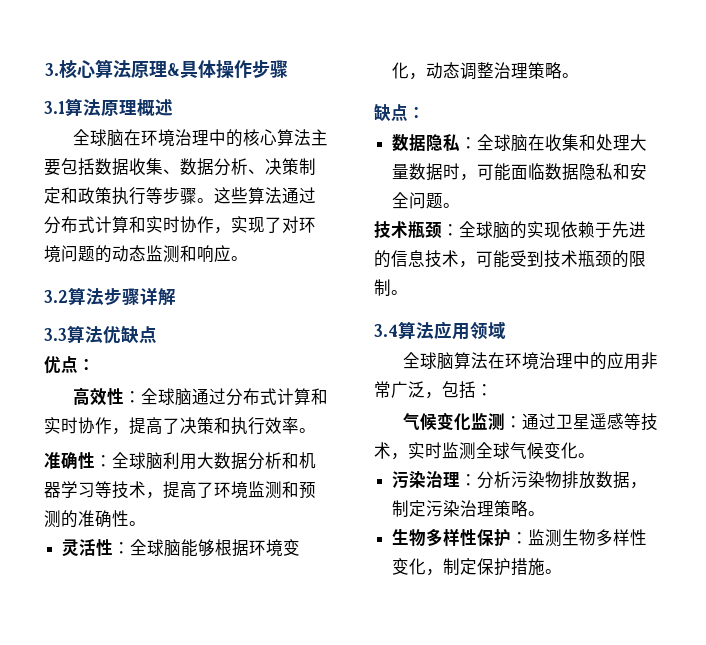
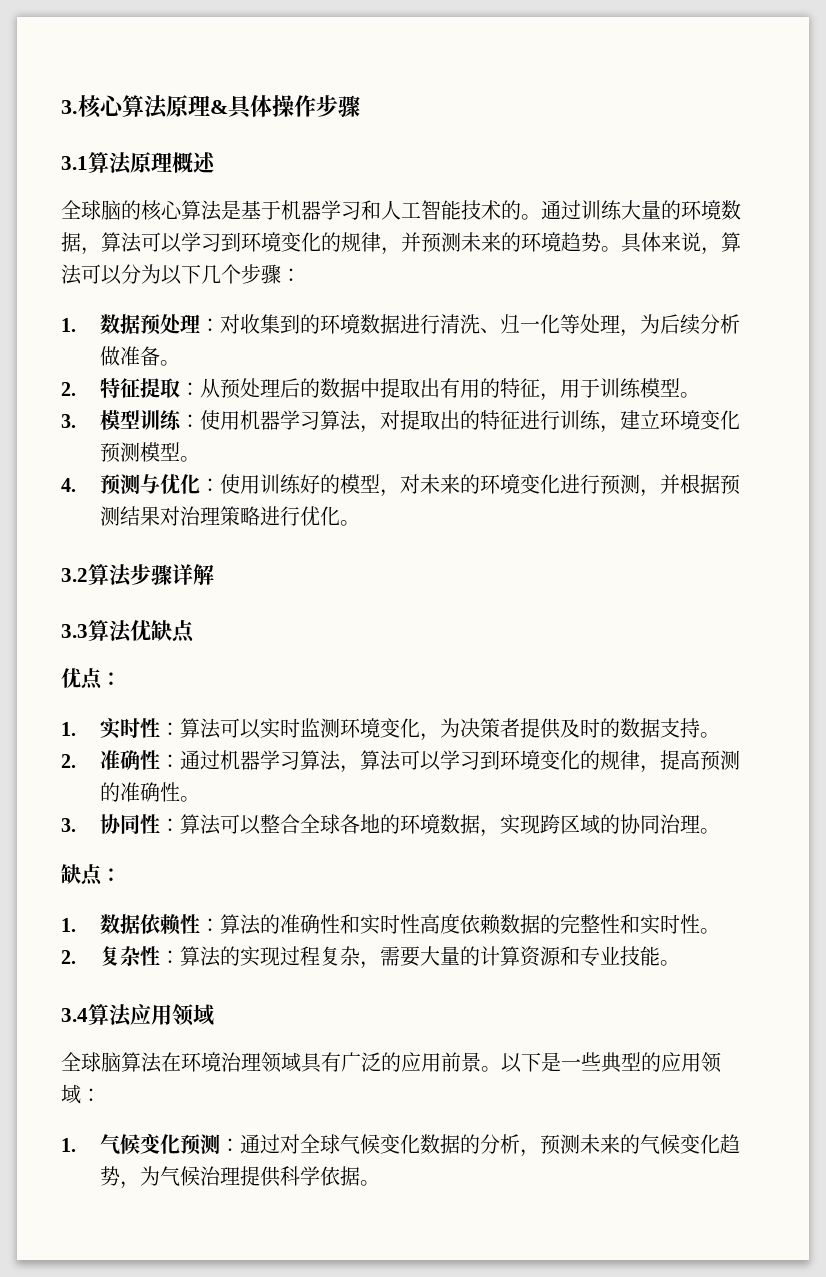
- 全球脑在环境治理中的核心算法主要包括数据收集、数据分析、决策制定和政策执行等步骤。这些算法通过分布式计算和实时协作，实现了对环境问题的动态监测和响应。
+ 全球脑的核心算法是基于机器学习和人工智能技术的。通过训练大量的环境数据，算法可以学习到环境变化的规律，并预测未来的环境趋势。具体来说，算法可以分为以下几个步骤：
+ 1.数据预处理：对收集到的环境数据进行清洗、归一化等处理，为后续分析做准备。
+ 2.特征提取：从预处理后的数据中提取出有用的特征，用于训练模型。
+ 3.模型训练：使用机器学习算法，对提取出的特征进行训练，建立环境变化预测模型。
+ 4.预测与优化：使用训练好的模型，对未来的环境变化进行预测，并根据预测结果对治理策略进行优化。
- 高效性：全球脑通过分布式计算和实时协作，提高了决策和执行效率。
- 准确性：全球脑利用大数据分析和机器学习等技术，提高了环境监测和预测的准确性。
- 灵活性：全球脑能够根据环境变化，动态调整治理策略。
+ 1.实时性：算法可以实时监测环境变化，为决策者提供及时的数据支持。
+ 2.准确性：通过机器学习算法，算法可以学习到环境变化的规律，提高预测的准确性。
+ 3.协同性：算法可以整合全球各地的环境数据，实现跨区域的协同治理。
  缺点：
- 数据隐私：全球脑在收集和处理大量数据时，可能面临数据隐私和安全问题。
- 技术瓶颈：全球脑的实现依赖于先进的信息技术，可能受到技术瓶颈的限制。
+ 1.数据依赖性：算法的准确性和实时性高度依赖数据的完整性和实时性。
+ 2.复杂性：算法的实现过程复杂，需要大量的计算资源和专业技能。
- 全球脑算法在环境治理中的应用非常广泛，包括：
- 气候变化监测：通过卫星遥感等技术，实时监测全球气候变化。
- 污染治理：分析污染物排放数据，制定污染治理策略。
- 生物多样性保护：监测生物多样性变化，制定保护措施。
+ 全球脑算法在环境治理领域具有广泛的应用前景。以下是一些典型的应用领域：
+ 1.气候变化预测：通过对全球气候变化数据的分析，预测未来的气候变化趋势，为气候治理提供科学依据。

